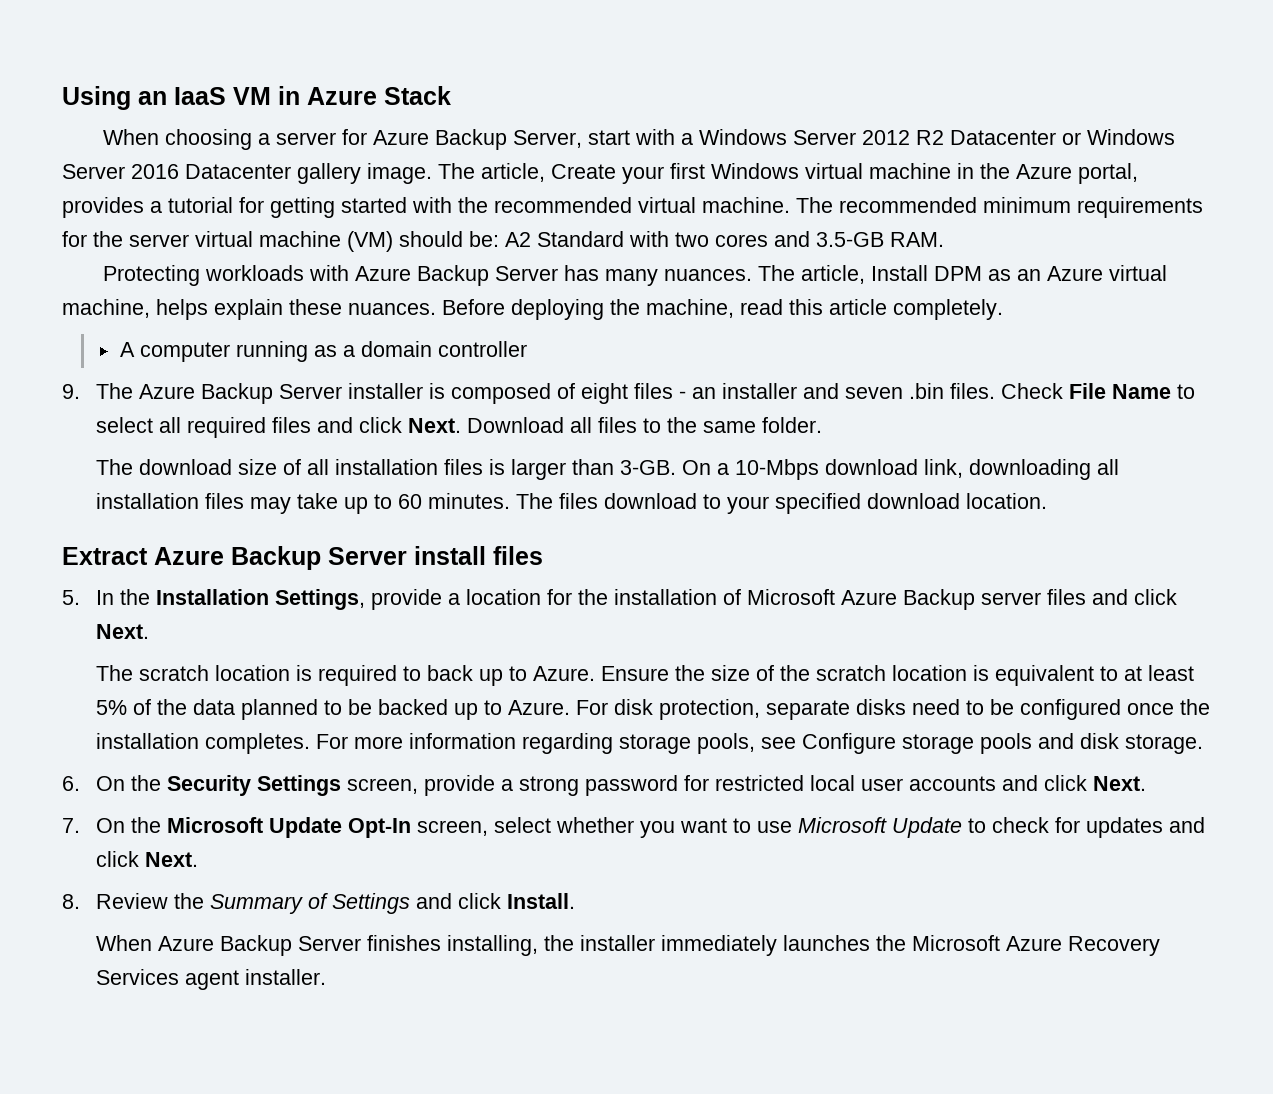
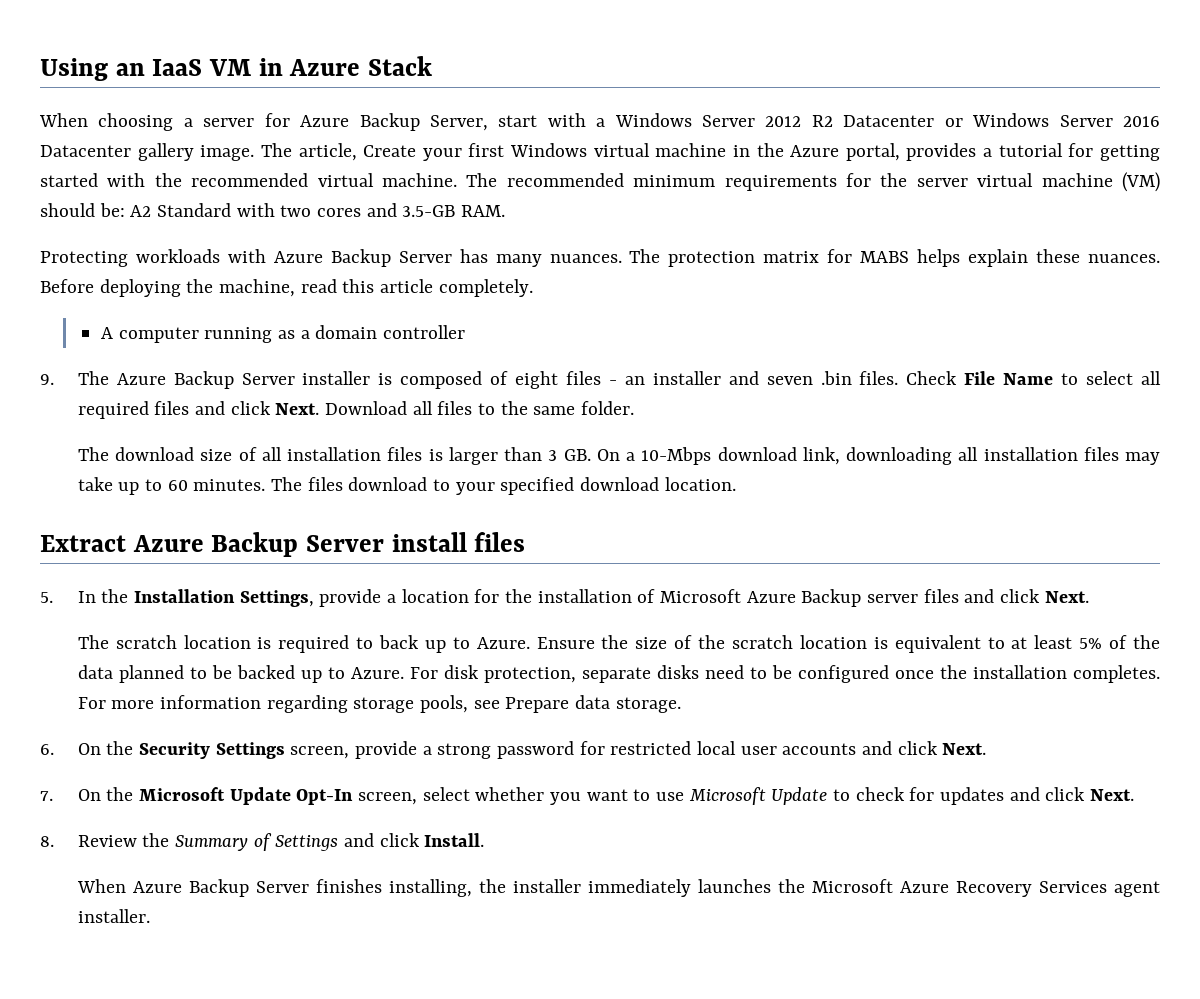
- The article, Install DPM as an Azure virtual machine, helps explain these nuances.
+ The protection matrix for MABS helps explain these nuances.
- The download size of all installation files is larger than 3-GB. On a 10-Mbps download link, downloading all installation files may take up to 60 minutes.
+ The download size of all installation files is larger than 3 GB. On a 10-Mbps download link, downloading all installation files may take up to 60 minutes.
- For more information regarding storage pools, see Configure storage pools and disk storage.
+ For more information regarding storage pools, see Prepare data storage.

